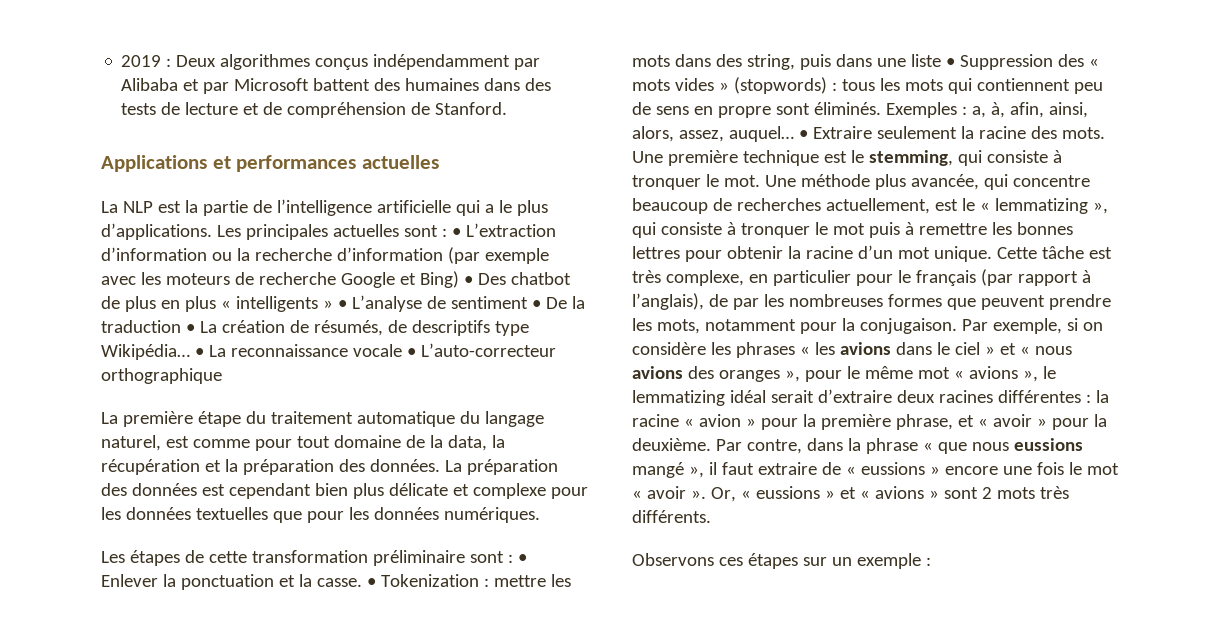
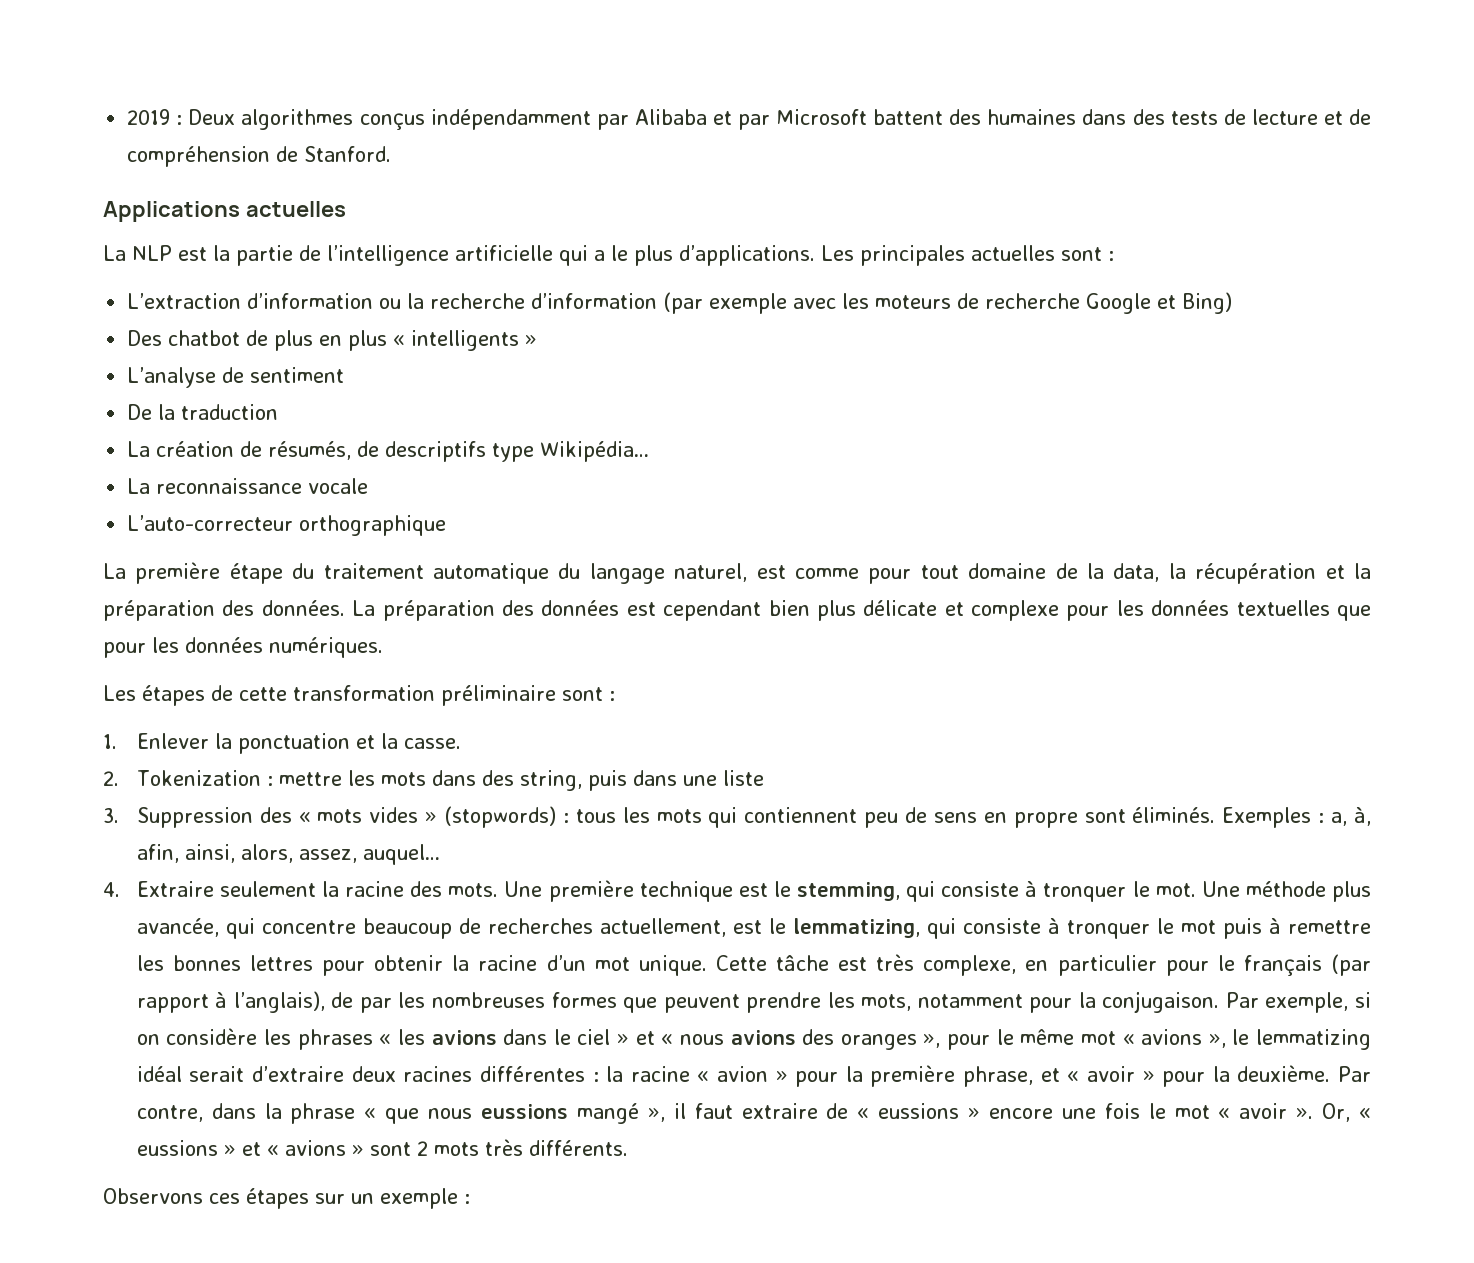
- Applications et performances actuelles
+ Applications actuelles
- Les principales actuelles sont : • L’extraction d’information ou la recherche d’information (par exemple avec les moteurs de recherche Google et Bing) • Des chatbot de plus en plus « intelligents » • L’analyse de sentiment • De la traduction • La création de résumés, de descriptifs type Wikipédia… • La reconnaissance vocale • L’auto-correcteur orthographique
+ Les principales actuelles sont :
+ L’extraction d’information ou la recherche d’information (par exemple avec les moteurs de recherche Google et Bing)
+ Des chatbot de plus en plus « intelligents »
+ L’analyse de sentiment
+ De la traduction
+ La création de résumés, de descriptifs type Wikipédia…
+ La reconnaissance vocale
+ L’auto-correcteur orthographique
- Les étapes de cette transformation préliminaire sont : • Enlever la ponctuation et la casse. • Tokenization : mettre les mots dans des string, puis dans une liste • Suppression des « mots vides » (stopwords) : tous les mots qui contiennent peu de sens en propre sont éliminés.
+ Les étapes de cette transformation préliminaire sont :
+ 1. Enlever la ponctuation et la casse.
+ 2. Tokenization : mettre les mots dans des string, puis dans une liste
+ 3. Suppression des « mots vides » (stopwords) : tous les mots qui contiennent peu de sens en propre sont éliminés.
- Exemples : a, à, afin, ainsi, alors, assez, auquel… • Extraire seulement la racine des mots.
+ Exemples : a, à, afin, ainsi, alors, assez, auquel…
+ 4. Extraire seulement la racine des mots.
- Une méthode plus avancée, qui concentre beaucoup de recherches actuellement, est le « lemmatizing », qui consiste à tronquer le mot puis à remettre les bonnes lettres pour obtenir la racine d’un mot unique.
+ Une méthode plus avancée, qui concentre beaucoup de recherches actuellement, est le lemmatizing, qui consiste à tronquer le mot puis à remettre les bonnes lettres pour obtenir la racine d’un mot unique.

